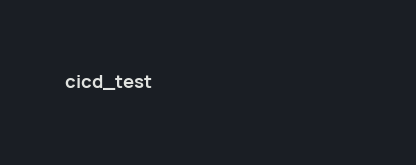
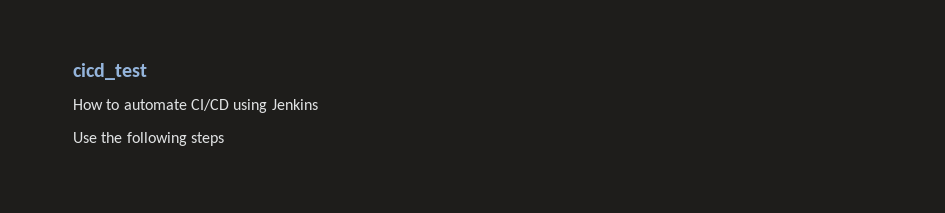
+ How to automate CI/CD using Jenkins
+ Use the following steps

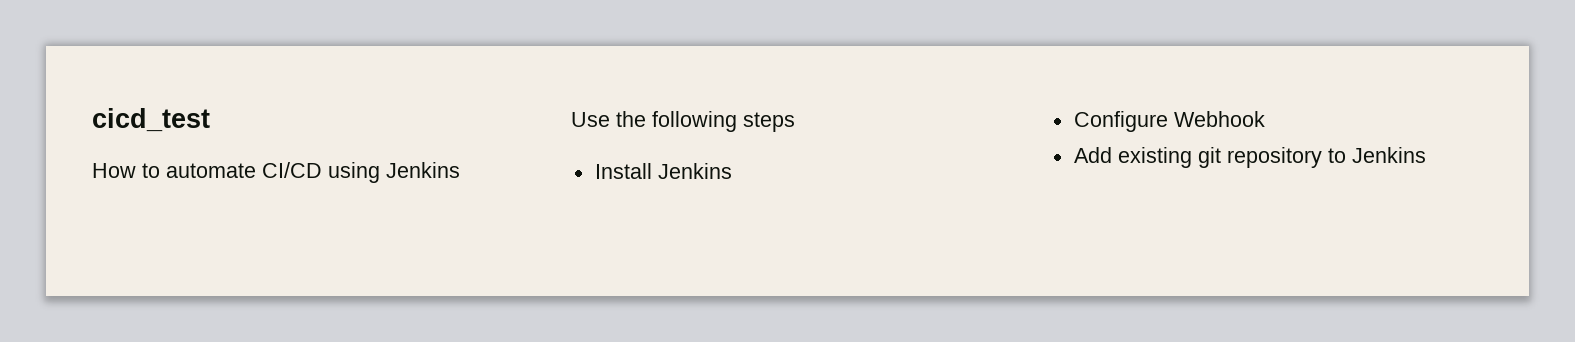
+ Install Jenkins
+ Configure Webhook
+ Add existing git repository to Jenkins

